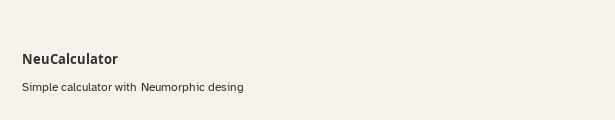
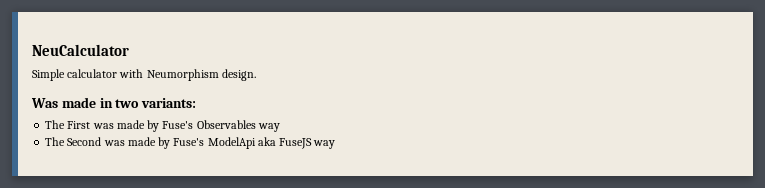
- Simple calculator with Neumorphic desing
+ Simple calculator with Neumorphism design.
+ Was made in two variants:
+ The First was made by Fuse's Observables way
+ The Second was made by Fuse's ModelApi aka FuseJS way

